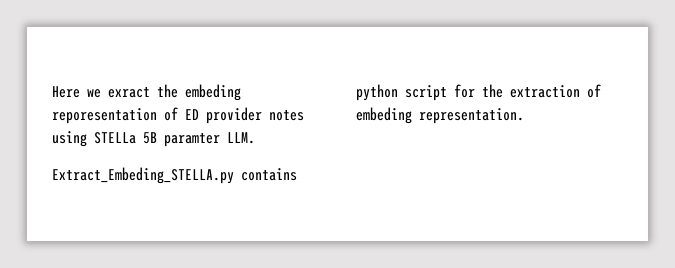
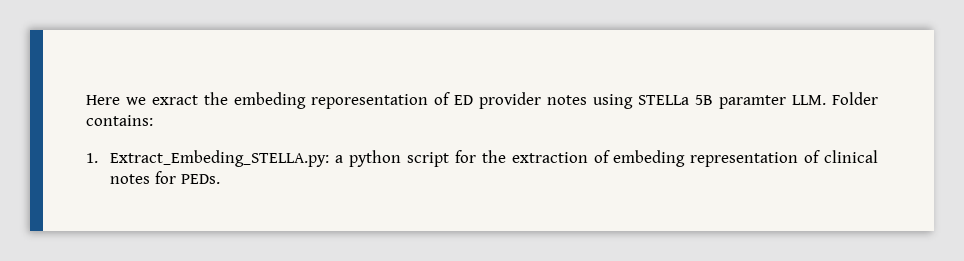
- Here we exract the embeding reporesentation of ED provider notes using STELLa 5B paramter LLM.
- Extract_Embeding_STELLA.py contains python script for the extraction of embeding representation.
+ Here we exract the embeding reporesentation of ED provider notes using STELLa 5B paramter LLM. Folder contains:
+ 1. Extract_Embeding_STELLA.py: a python script for the extraction of embeding representation of clinical notes for PEDs.

